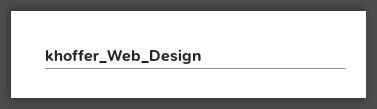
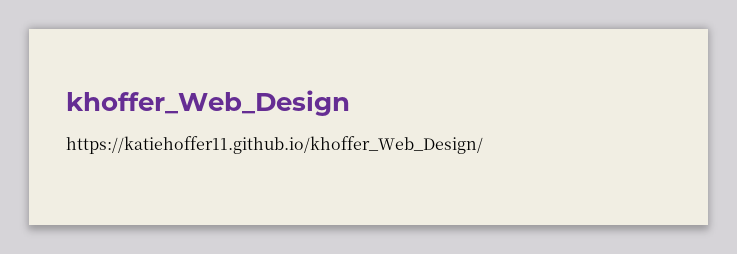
+ https://katiehoffer11.github.io/khoffer_Web_Design/

